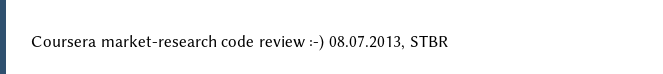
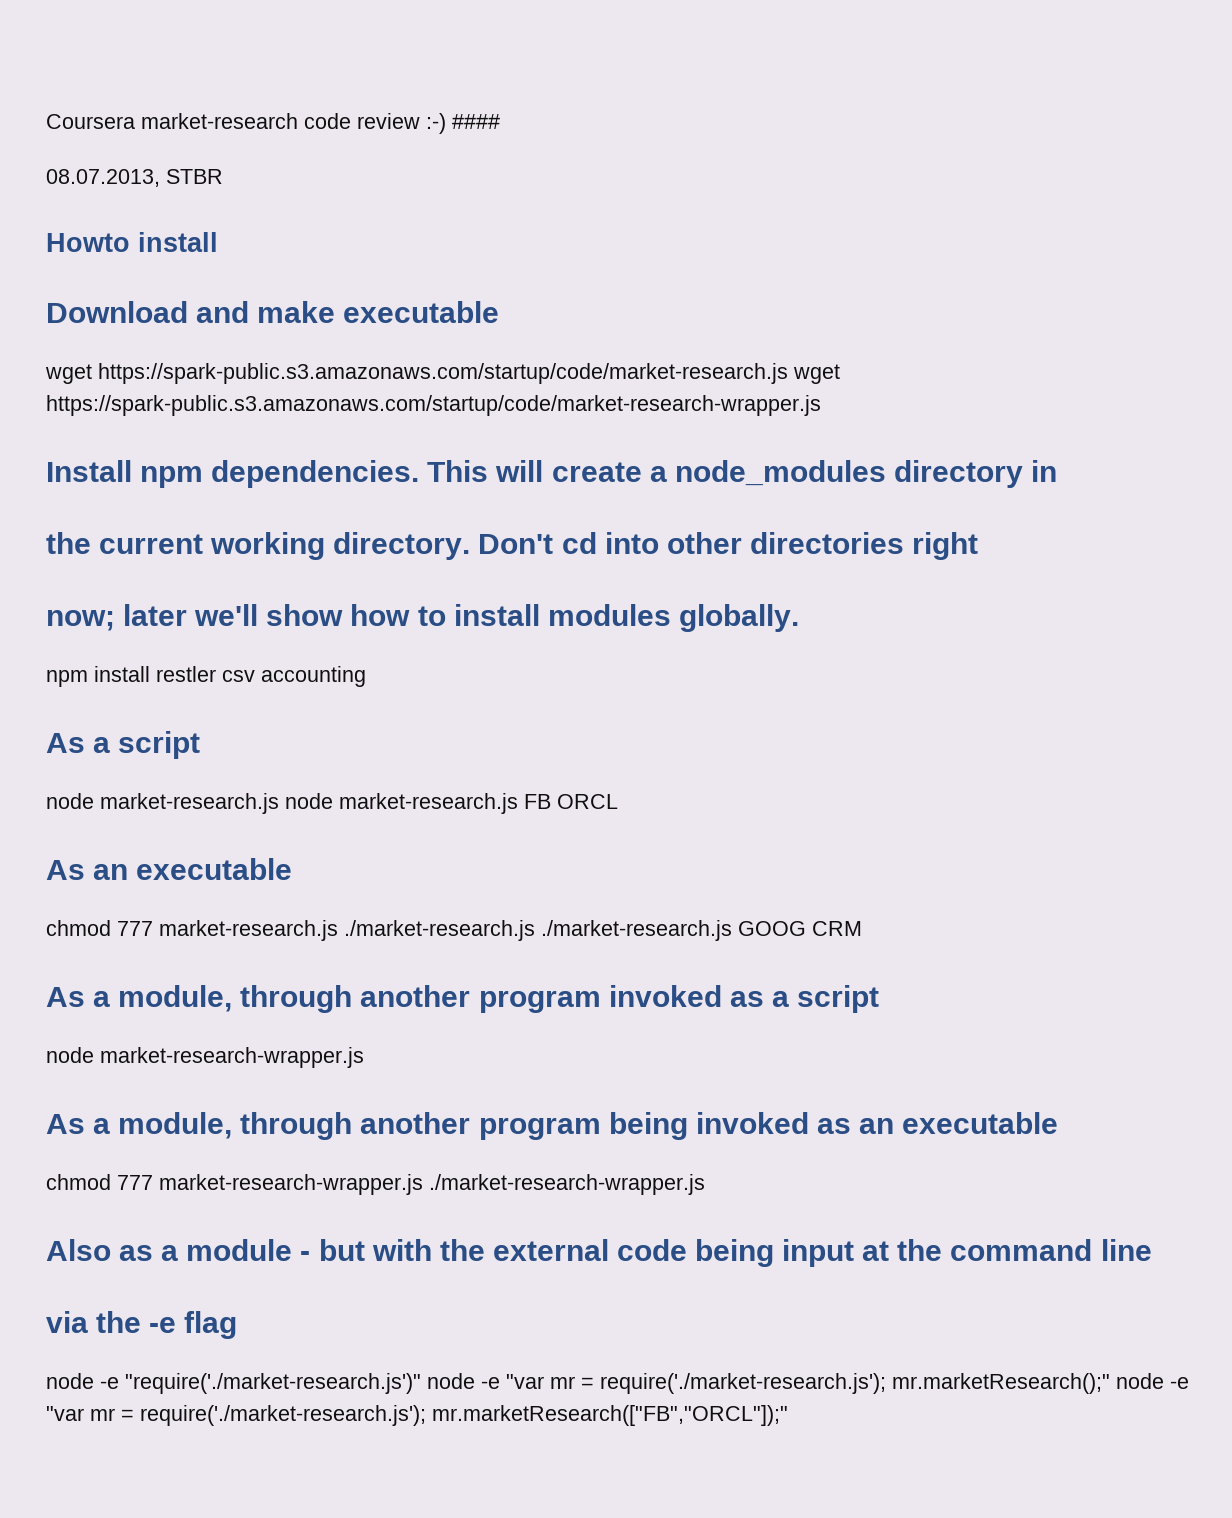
- Coursera market-research code review :-) 08.07.2013, STBR
+ Coursera market-research code review :-) ####
+ 08.07.2013, STBR
+ Howto install
+ Download and make executable
+ wget https://spark-public.s3.amazonaws.com/startup/code/market-research.js wget https://spark-public.s3.amazonaws.com/startup/code/market-research-wrapper.js
+ Install npm dependencies. This will create a node_modules directory in
+ the current working directory. Don't cd into other directories right
+ now; later we'll show how to install modules globally.
+ npm install restler csv accounting
+ As a script
+ node market-research.js node market-research.js FB ORCL
+ As an executable
+ chmod 777 market-research.js ./market-research.js ./market-research.js GOOG CRM
+ As a module, through another program invoked as a script
+ node market-research-wrapper.js
+ As a module, through another program being invoked as an executable
+ chmod 777 market-research-wrapper.js ./market-research-wrapper.js
+ Also as a module - but with the external code being input at the command line
+ via the -e flag
+ node -e "require('./market-research.js')" node -e "var mr = require('./market-research.js'); mr.marketResearch();" node -e "var mr = require('./market-research.js'); mr.marketResearch(["FB","ORCL"]);"

